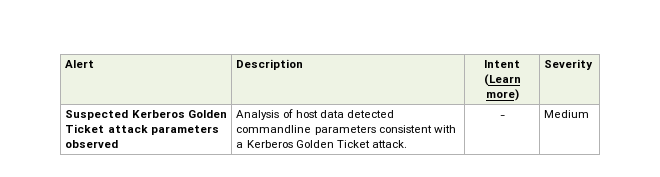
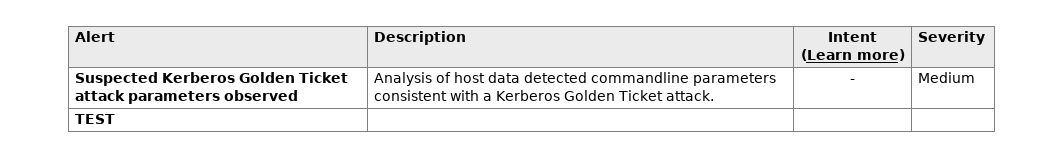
+ TEST | | |

